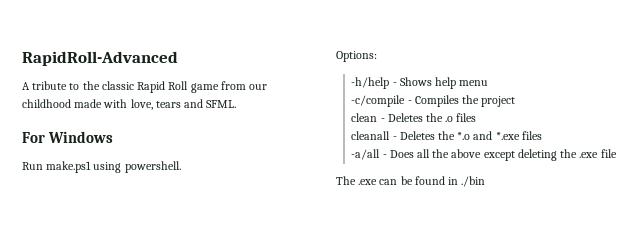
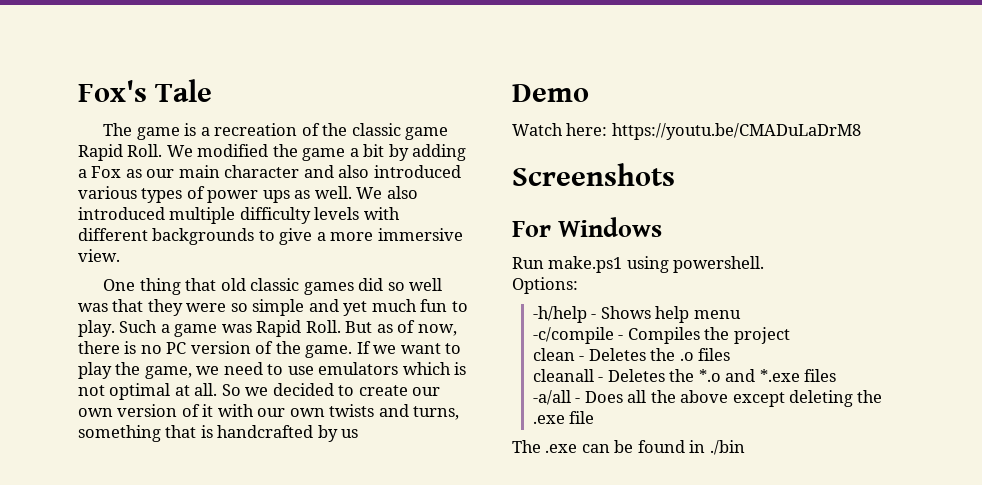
- RapidRoll-Advanced
- A tribute to the classic Rapid Roll game from our childhood made with love, tears and SFML.
+ Fox's Tale
+ The game is a recreation of the classic game Rapid Roll. We modified the game a bit by adding a Fox as our main character and also introduced various types of power ups as well. We also introduced multiple difficulty levels with different backgrounds to give a more immersive view.
+ One thing that old classic games did so well was that they were so simple and yet much fun to play. Such a game was Rapid Roll. But as of now, there is no PC version of the game. If we want to play the game, we need to use emulators which is not optimal at all. So we decided to create our own version of it with our own twists and turns, something that is handcrafted by us
+ Demo
+ Watch here: https://youtu.be/CMADuLaDrM8
+ Screenshots

